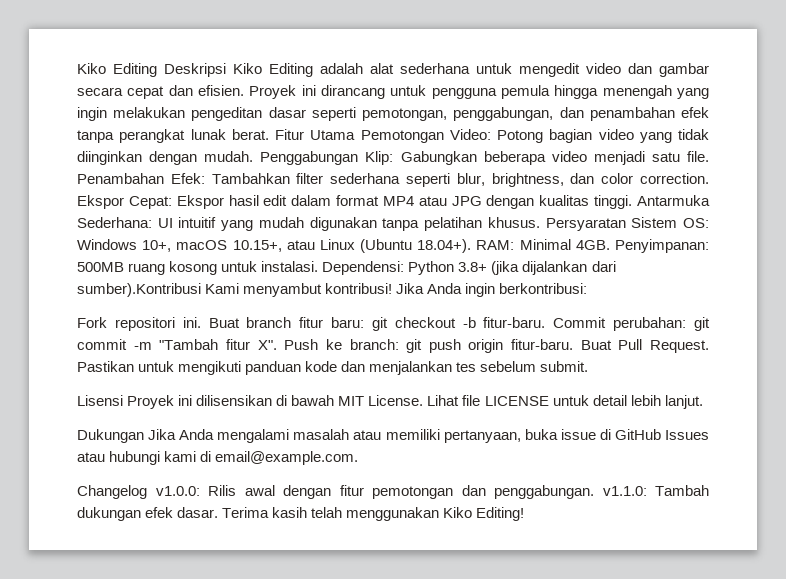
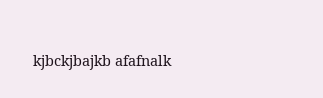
- Kiko Editing Deskripsi Kiko Editing adalah alat sederhana untuk mengedit video dan gambar secara cepat dan efisien. Proyek ini dirancang untuk pengguna pemula hingga menengah yang ingin melakukan pengeditan dasar seperti pemotongan, penggabungan, dan penambahan efek tanpa perangkat lunak berat. Fitur Utama Pemotongan Video: Potong bagian video yang tidak diinginkan dengan mudah. Penggabungan Klip: Gabungkan beberapa video menjadi satu file. Penambahan Efek: Tambahkan filter sederhana seperti blur, brightness, dan color correction. Ekspor Cepat: Ekspor hasil edit dalam format MP4 atau JPG dengan kualitas tinggi. Antarmuka Sederhana: UI intuitif yang mudah digunakan tanpa pelatihan khusus. Persyaratan Sistem OS: Windows 10+, macOS 10.15+, atau Linux (Ubuntu 18.04+). RAM: Minimal 4GB. Penyimpanan: 500MB ruang kosong untuk instalasi. Dependensi: Python 3.8+ (jika dijalankan dari sumber).Kontribusi Kami menyambut kontribusi! Jika Anda ingin berkontribusi:
- Fork repositori ini. Buat branch fitur baru: git checkout -b fitur-baru. Commit perubahan: git commit -m "Tambah fitur X". Push ke branch: git push origin fitur-baru. Buat Pull Request. Pastikan untuk mengikuti panduan kode dan menjalankan tes sebelum submit.
- Lisensi Proyek ini dilisensikan di bawah MIT License. Lihat file LICENSE untuk detail lebih lanjut.
- Dukungan Jika Anda mengalami masalah atau memiliki pertanyaan, buka issue di GitHub Issues atau hubungi kami di email@example.com.
- Changelog v1.0.0: Rilis awal dengan fitur pemotongan dan penggabungan. v1.1.0: Tambah dukungan efek dasar. Terima kasih telah menggunakan Kiko Editing!
+ kjbckjbajkb afafnalk

